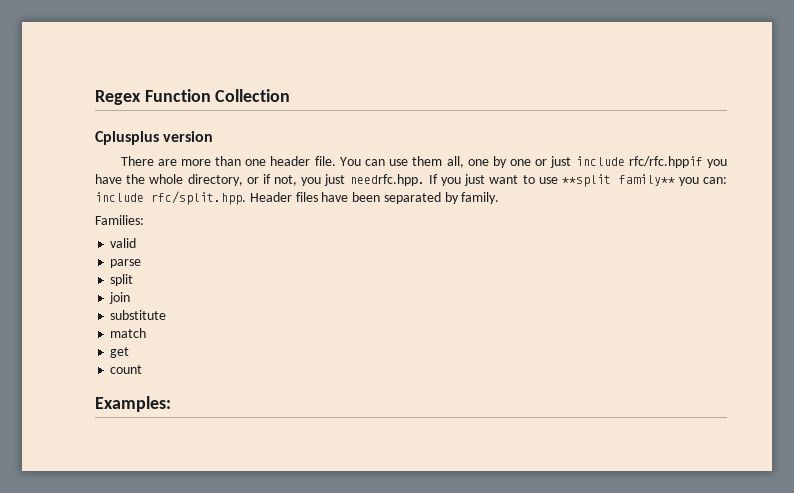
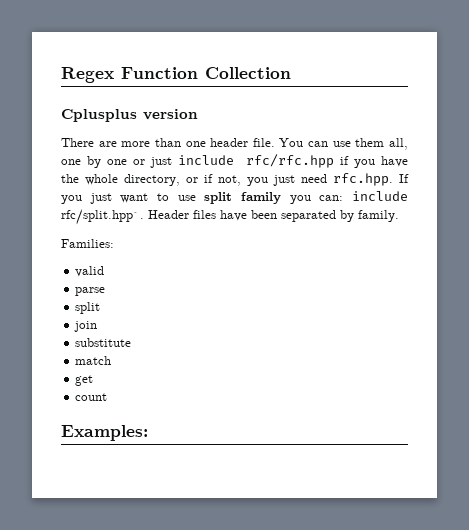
- You can use them all, one by one or just include rfc/rfc.hppif you have the whole directory, or if not, you just needrfc.hpp. If you just want to use **split family** you can: include rfc/split.hpp. Header files have been separated by family.
+ You can use them all, one by one or just include rfc/rfc.hpp if you have the whole directory, or if not, you just need rfc.hpp. If you just want to use split family you can: include rfc/split.hpp`. Header files have been separated by family.

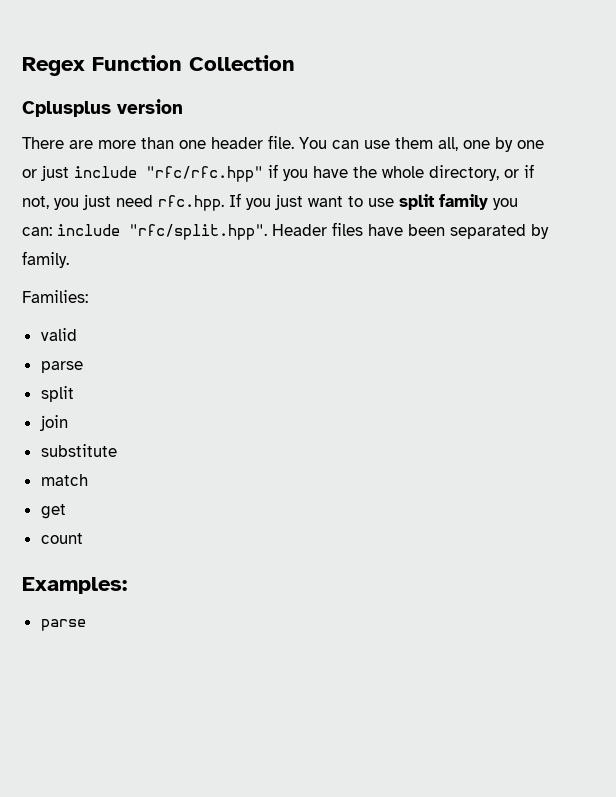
- You can use them all, one by one or just include rfc/rfc.hpp if you have the whole directory, or if not, you just need rfc.hpp. If you just want to use split family you can: include rfc/split.hpp`. Header files have been separated by family.
+ You can use them all, one by one or just include "rfc/rfc.hpp" if you have the whole directory, or if not, you just need rfc.hpp. If you just want to use split family you can: include "rfc/split.hpp". Header files have been separated by family.
  Examples:
+ parse

